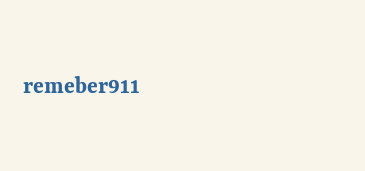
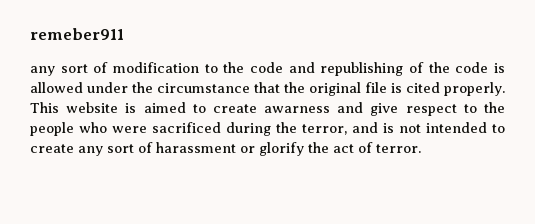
+ any sort of modification to the code and republishing of the code is allowed under the circumstance that the original file is cited properly. This website is aimed to create awarness and give respect to the people who were sacrificed during the terror, and is not intended to create any sort of harassment or glorify the act of terror.

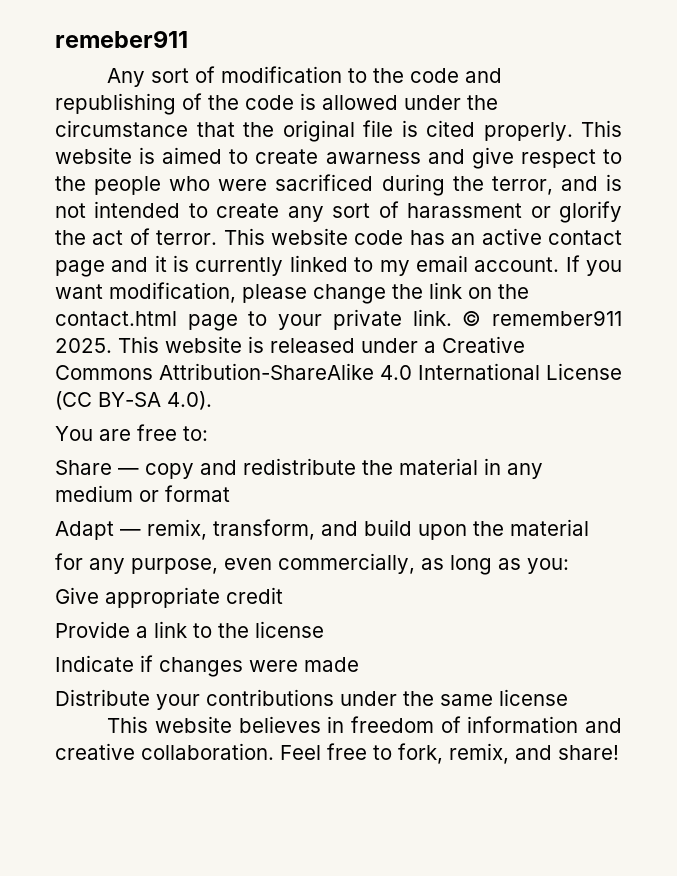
- any sort of modification to the code and republishing of the code is allowed under the circumstance that the original file is cited properly.
+ Any sort of modification to the code and republishing of the code is allowed under the circumstance that the original file is cited properly.
+ This website code has an active contact page and it is currently linked to my email account. If you want modification, please change the link on the contact.html page to your private link. © remember911 2025. This website is released under a Creative Commons Attribution-ShareAlike 4.0 International License (CC BY-SA 4.0).
+ You are free to:
+ Share — copy and redistribute the material in any medium or format
+ Adapt — remix, transform, and build upon the material
+ for any purpose, even commercially, as long as you:
+ Give appropriate credit
+ Provide a link to the license
+ Indicate if changes were made
+ Distribute your contributions under the same license
+ This website believes in freedom of information and creative collaboration. Feel free to fork, remix, and share!

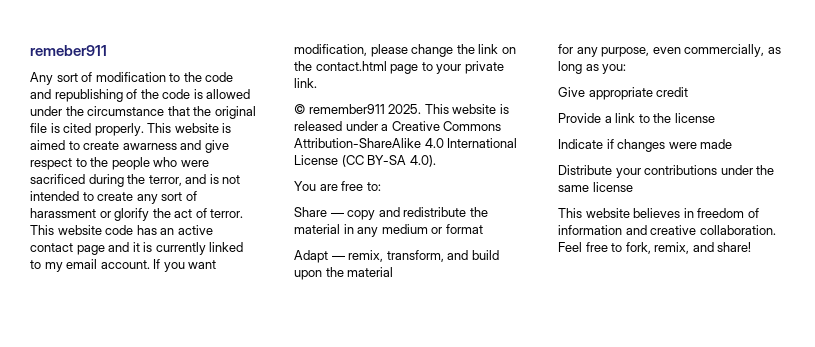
- If you want modification, please change the link on the contact.html page to your private link. © remember911 2025.
+ If you want modification, please change the link on the contact.html page to your private link.
+ © remember911 2025.

